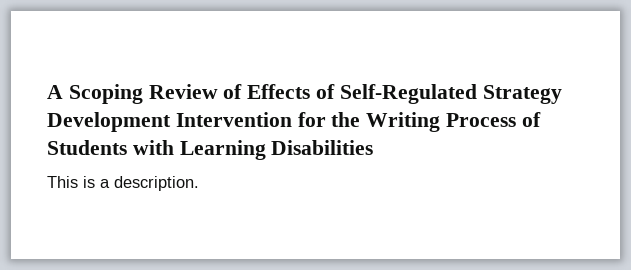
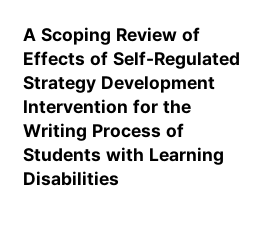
- This is a description.

